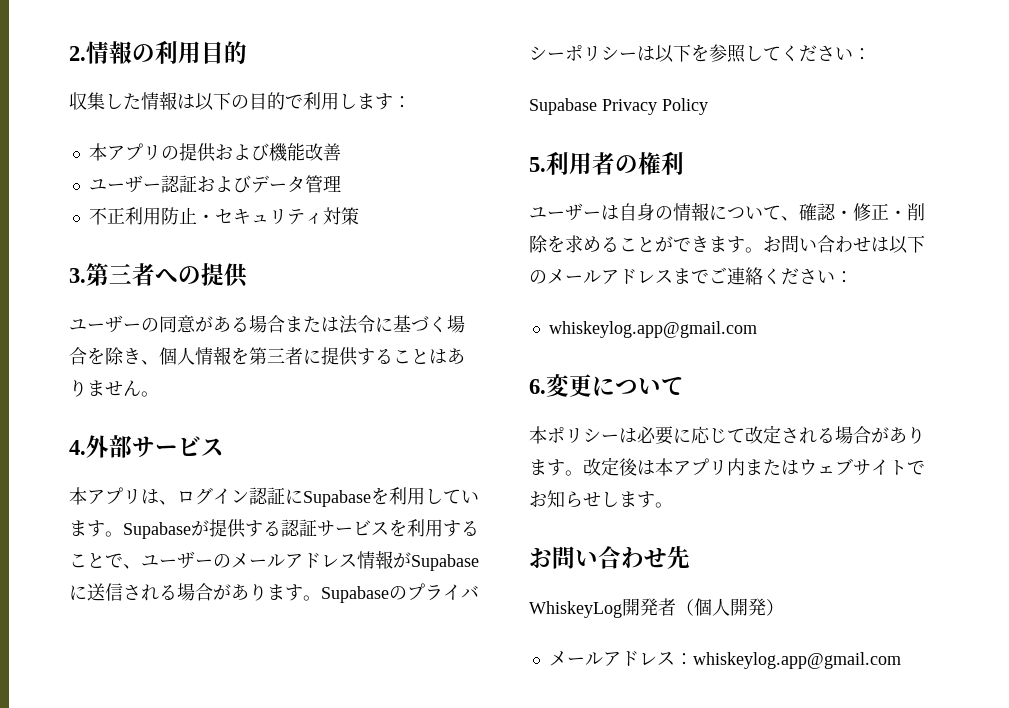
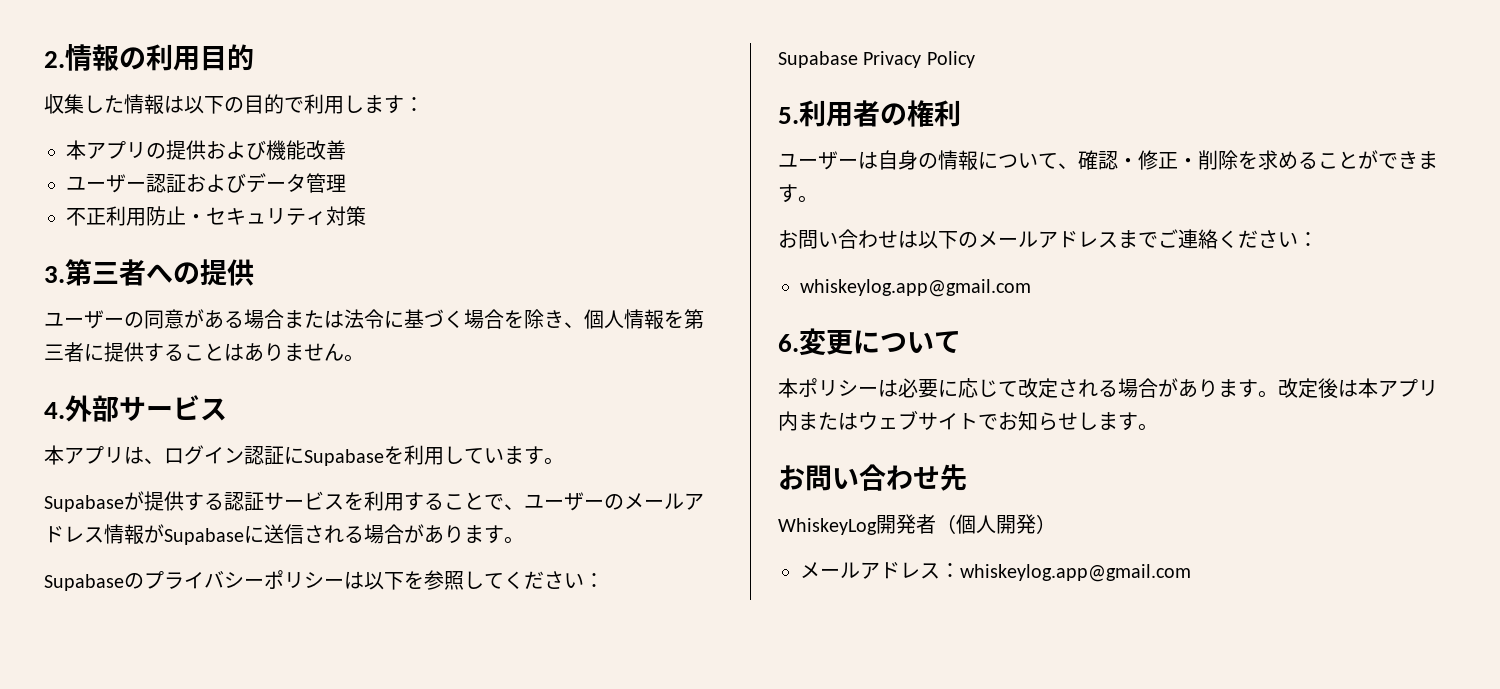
- 本アプリは、ログイン認証にSupabaseを利用しています。Supabaseが提供する認証サービスを利用することで、ユーザーのメールアドレス情報がSupabaseに送信される場合があります。Supabaseのプライバシーポリシーは以下を参照してください：
+ 本アプリは、ログイン認証にSupabaseを利用しています。
+ Supabaseが提供する認証サービスを利用することで、ユーザーのメールアドレス情報がSupabaseに送信される場合があります。
+ Supabaseのプライバシーポリシーは以下を参照してください：
- ユーザーは自身の情報について、確認・修正・削除を求めることができます。お問い合わせは以下のメールアドレスまでご連絡ください：
+ ユーザーは自身の情報について、確認・修正・削除を求めることができます。
+ お問い合わせは以下のメールアドレスまでご連絡ください：

